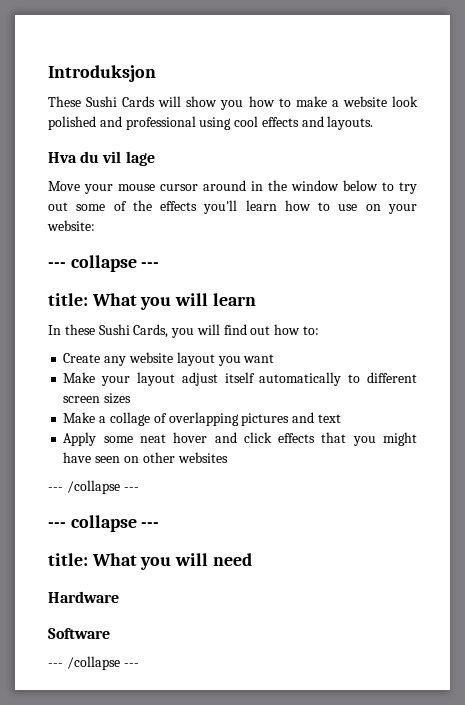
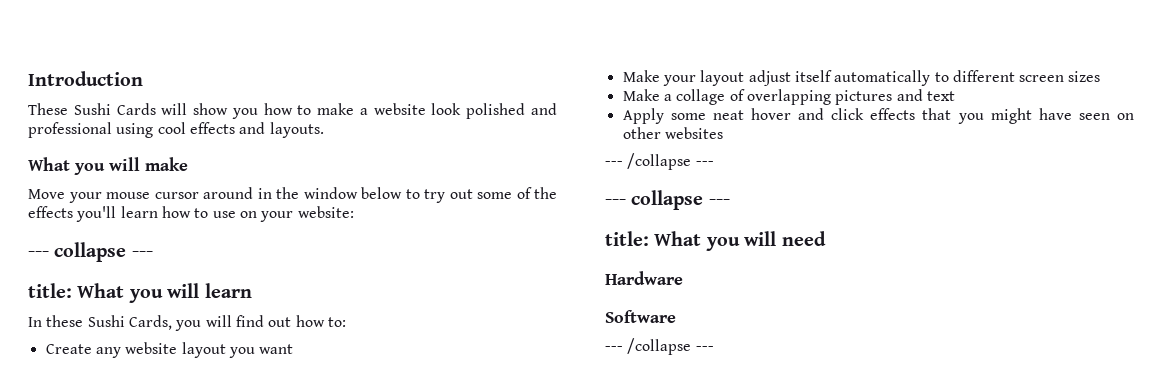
- Introduksjon
+ Introduction
- Hva du vil lage
+ What you will make

